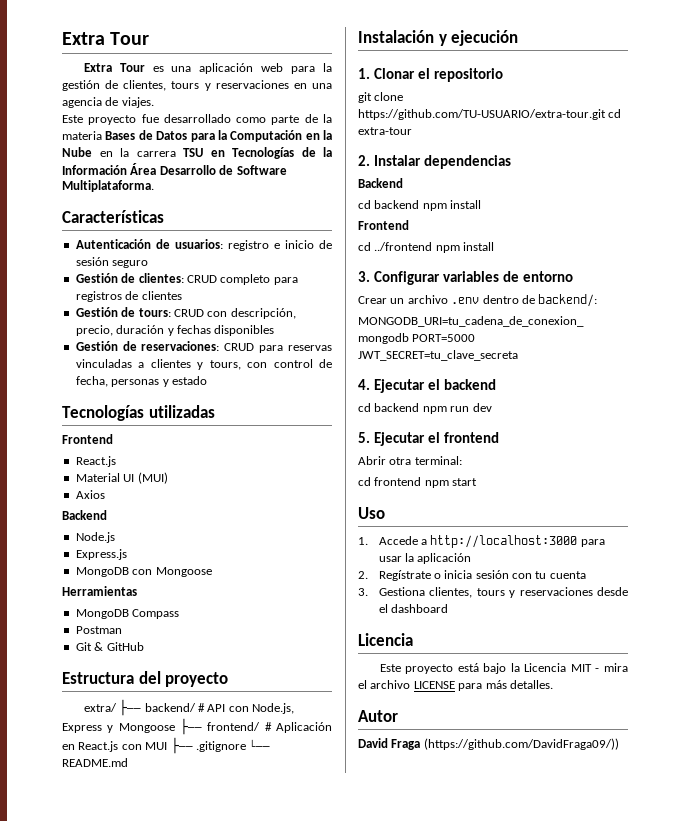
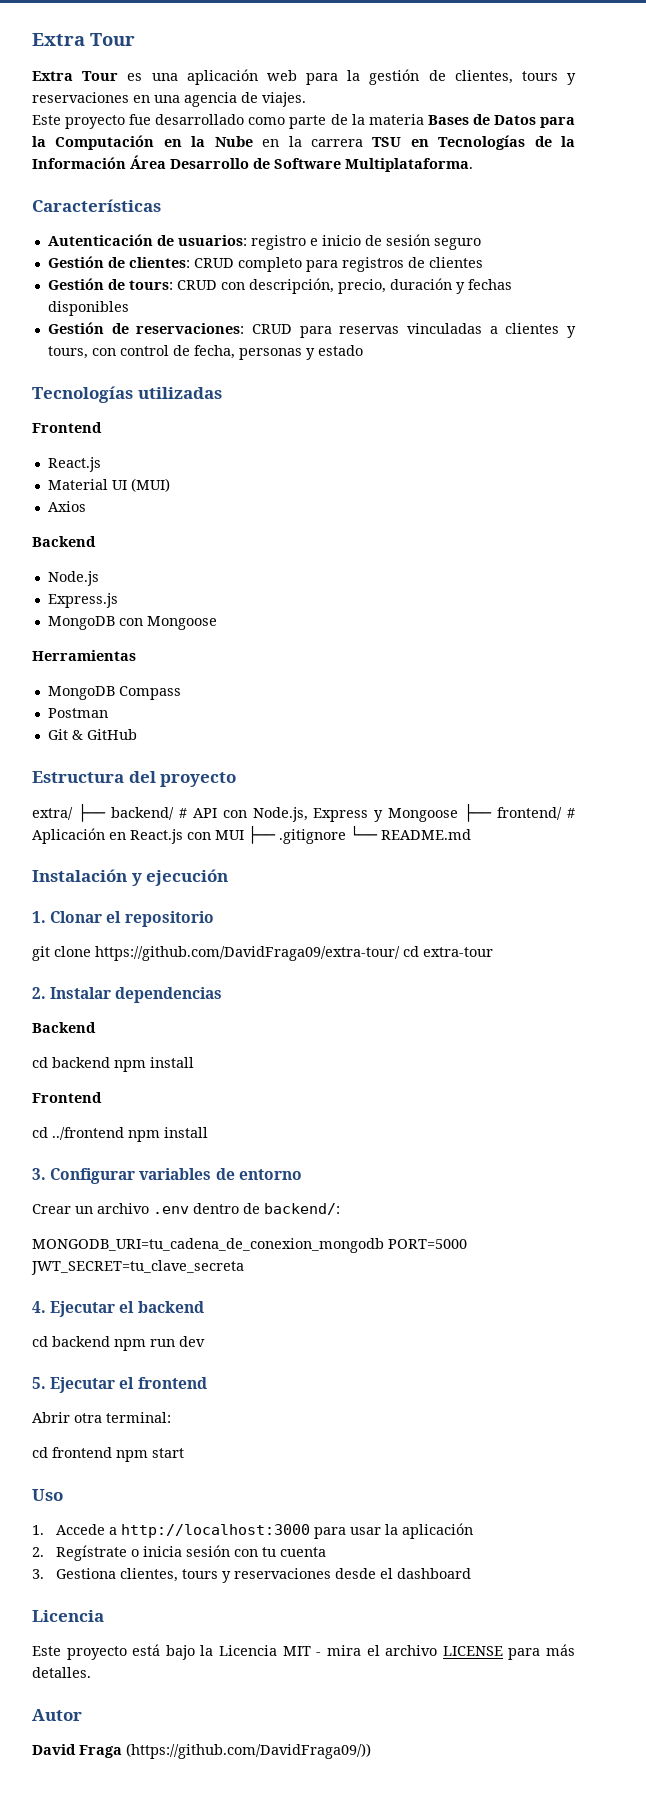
- git clone https://github.com/TU-USUARIO/extra-tour.git cd extra-tour
+ git clone https://github.com/DavidFraga09/extra-tour/ cd extra-tour

